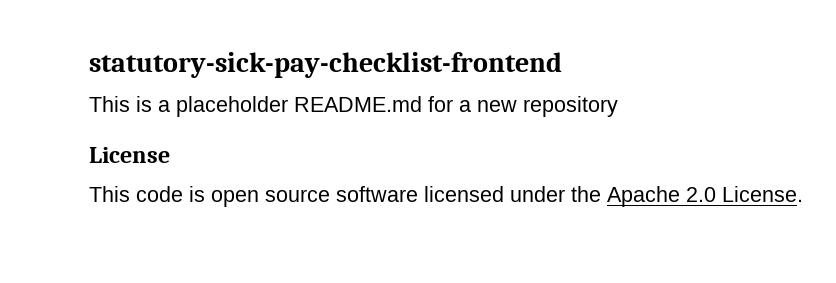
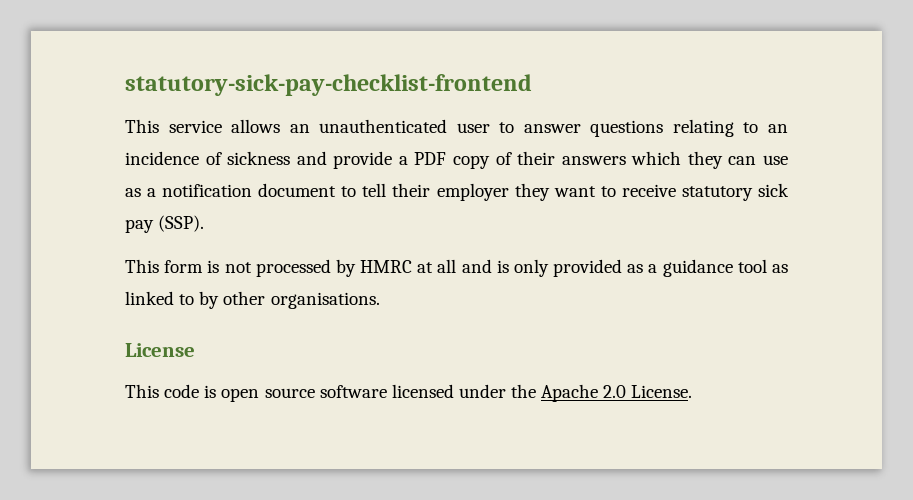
- This is a placeholder README.md for a new repository
+ This service allows an unauthenticated user to answer questions relating to an incidence of sickness and provide a PDF copy of their answers which they can use as a notification document to tell their employer they want to receive statutory sick pay (SSP).
+ This form is not processed by HMRC at all and is only provided as a guidance tool as linked to by other organisations.

